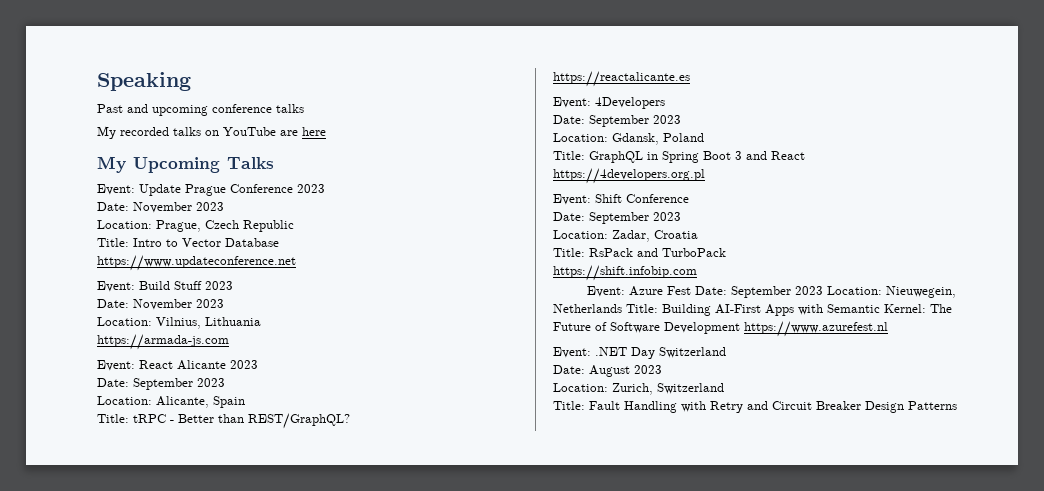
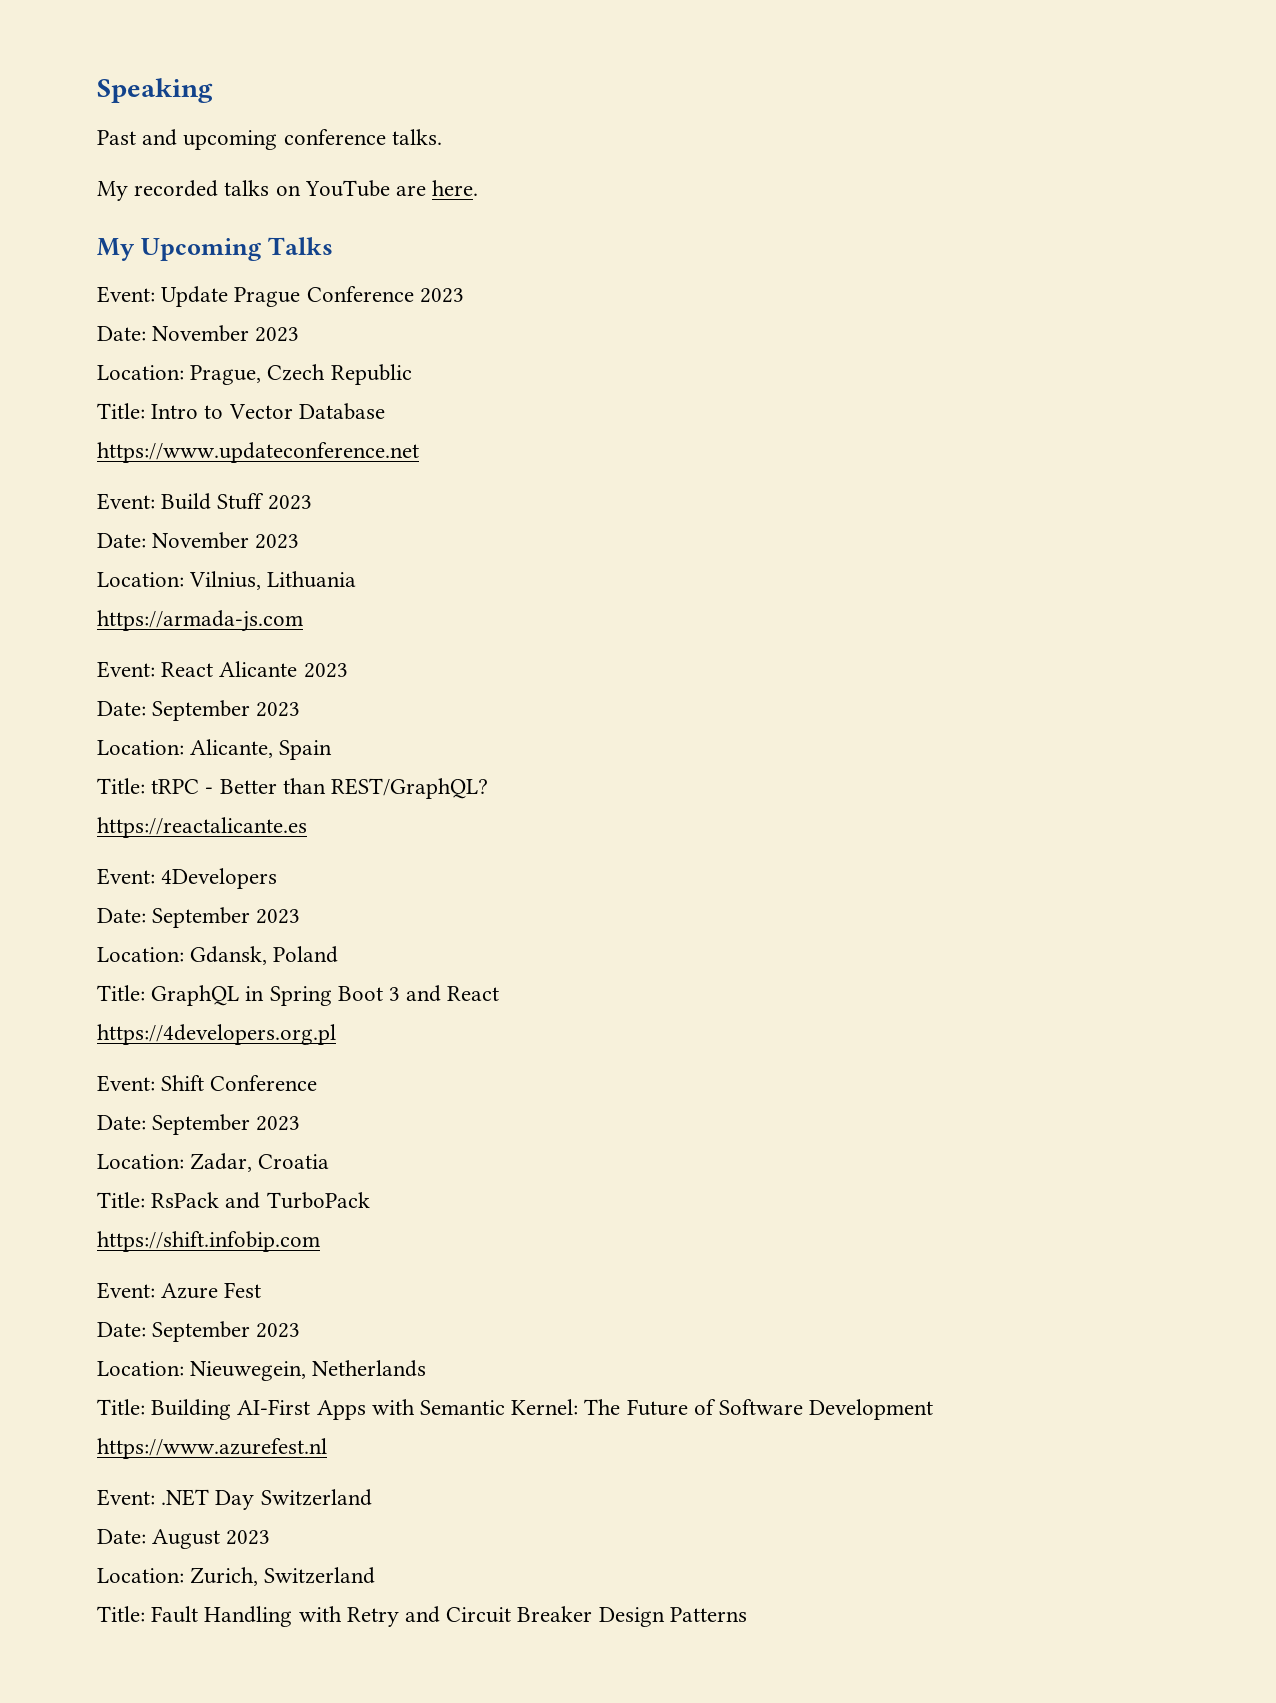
- Past and upcoming conference talks
+ Past and upcoming conference talks.
- My recorded talks on YouTube are here
+ My recorded talks on YouTube are here.
- Event: Azure Fest Date: September 2023 Location: Nieuwegein, Netherlands Title: Building AI-First Apps with Semantic Kernel: The Future of Software Development https://www.azurefest.nl
+ Event: Azure Fest
+ Date: September 2023
+ Location: Nieuwegein, Netherlands
+ Title: Building AI-First Apps with Semantic Kernel: The Future of Software Development
+ https://www.azurefest.nl

